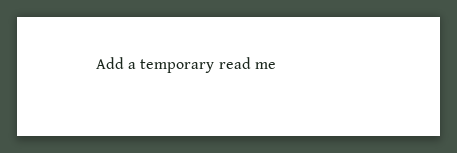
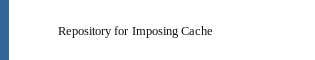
- Add a temporary read me
+ Repository for Imposing Cache

